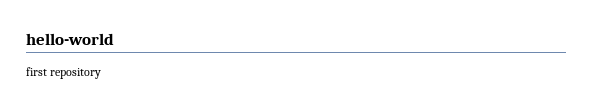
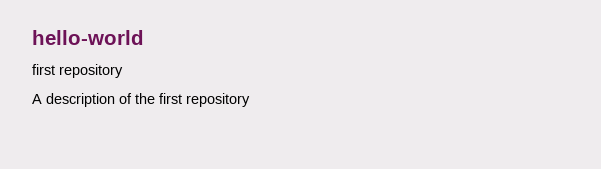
+ A description of the first repository

